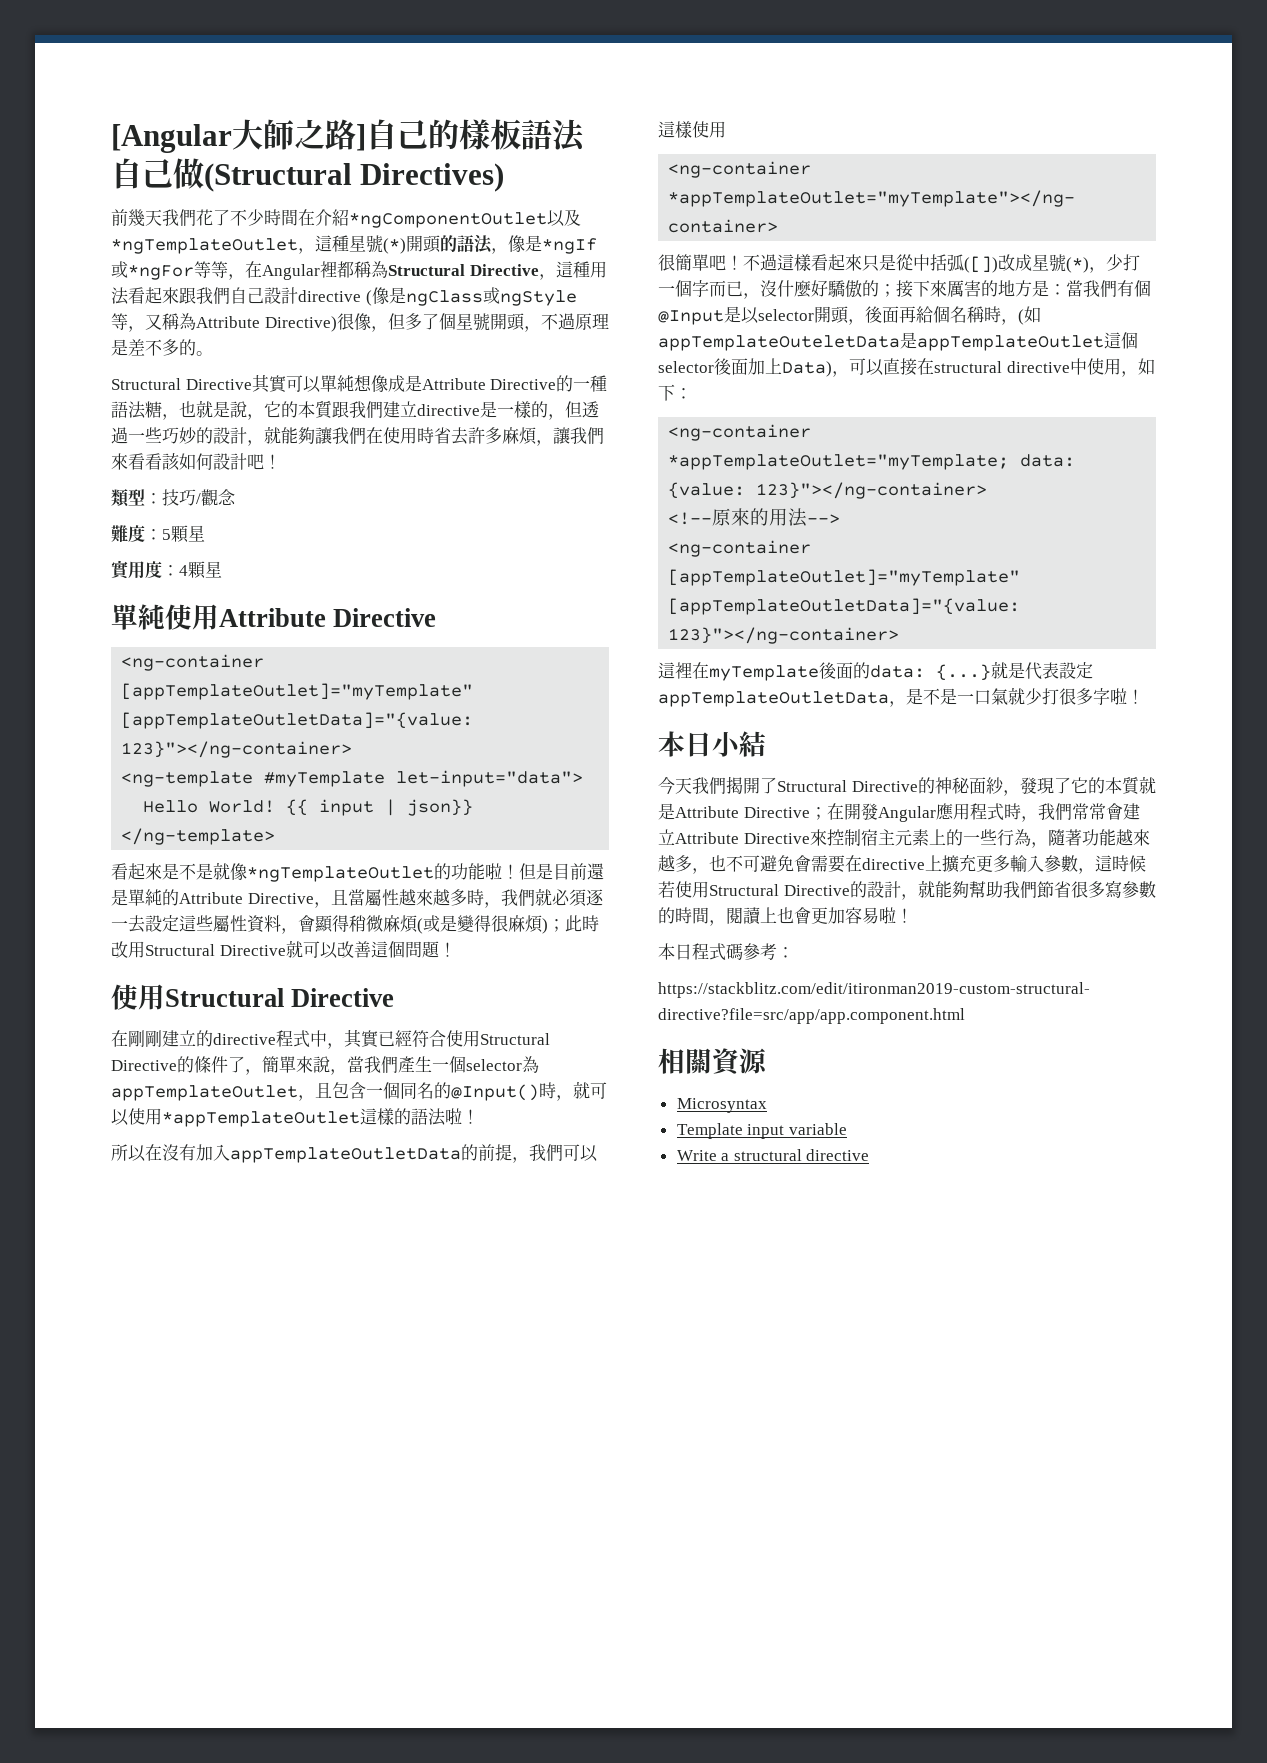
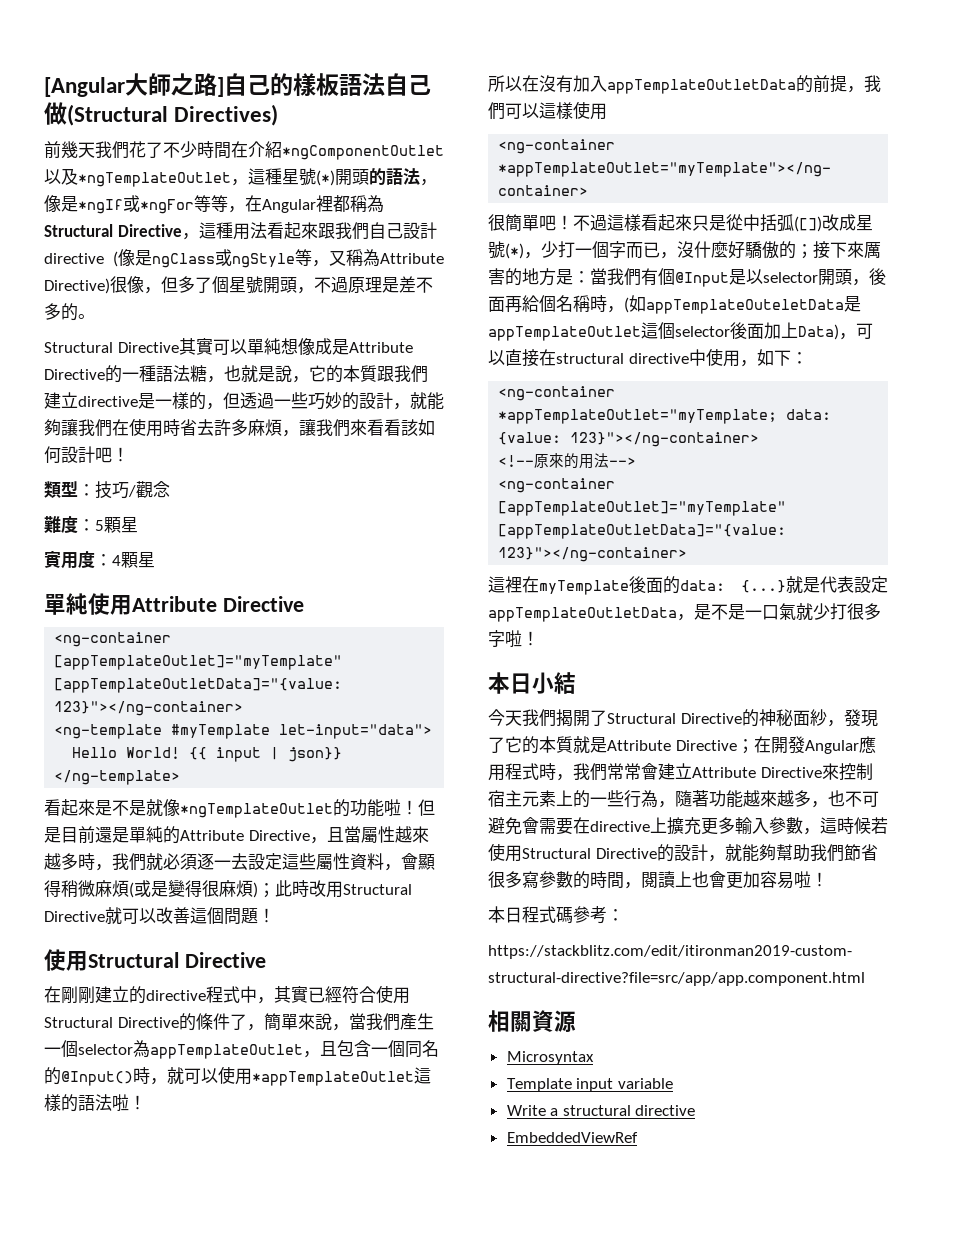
+ EmbeddedViewRef

